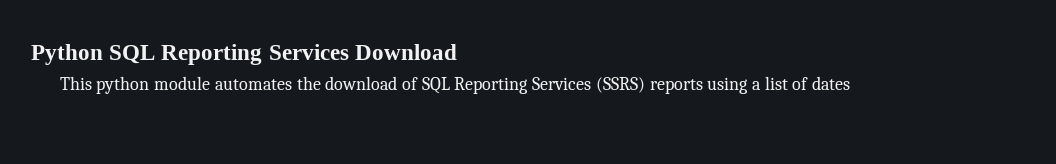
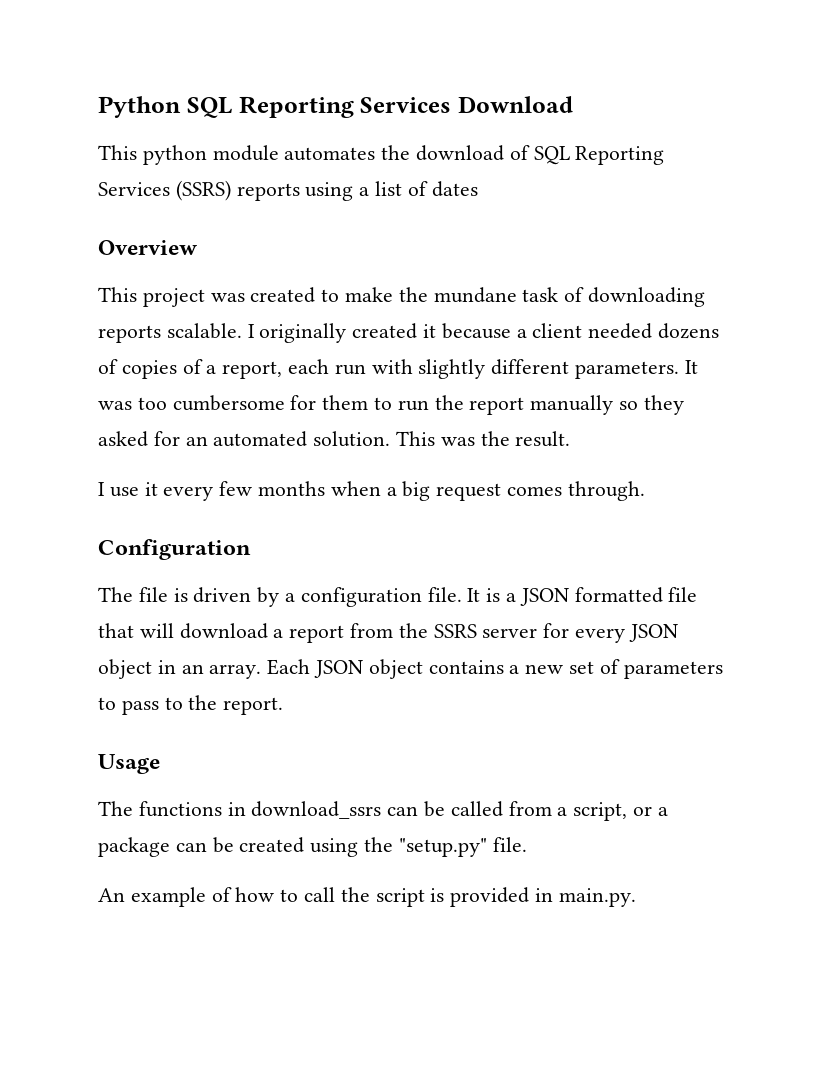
+ Overview
+ This project was created to make the mundane task of downloading reports scalable. I originally created it because a client needed dozens of copies of a report, each run with slightly different parameters. It was too cumbersome for them to run the report manually so they asked for an automated solution. This was the result.
+ I use it every few months when a big request comes through.
+ Configuration
+ The file is driven by a configuration file. It is a JSON formatted file that will download a report from the SSRS server for every JSON object in an array. Each JSON object contains a new set of parameters to pass to the report.
+ Usage
+ The functions in download_ssrs can be called from a script, or a package can be created using the "setup.py" file.
+ An example of how to call the script is provided in main.py.

